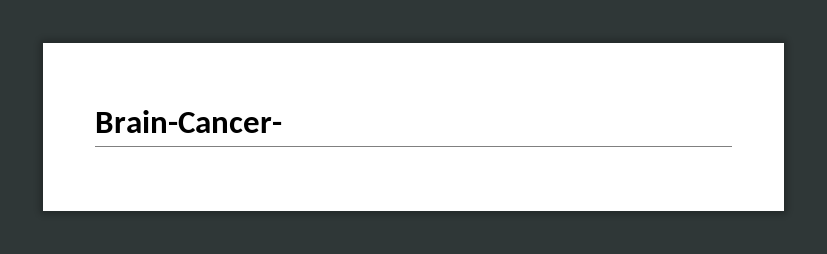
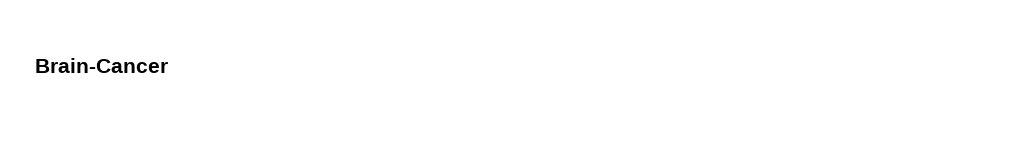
- Brain-Cancer-
+ Brain-Cancer

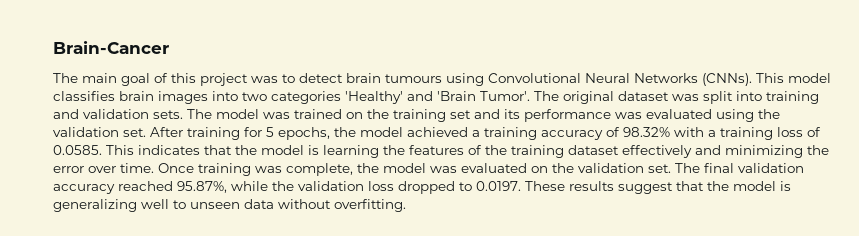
+ The main goal of this project was to detect brain tumours using Convolutional Neural Networks (CNNs). This model classifies brain images into two categories 'Healthy' and 'Brain Tumor'. The original dataset was split into training and validation sets. The model was trained on the training set and its performance was evaluated using the validation set. After training for 5 epochs, the model achieved a training accuracy of 98.32% with a training loss of 0.0585. This indicates that the model is learning the features of the training dataset effectively and minimizing the error over time. Once training was complete, the model was evaluated on the validation set. The final validation accuracy reached 95.87%, while the validation loss dropped to 0.0197. These results suggest that the model is generalizing well to unseen data without overfitting.

